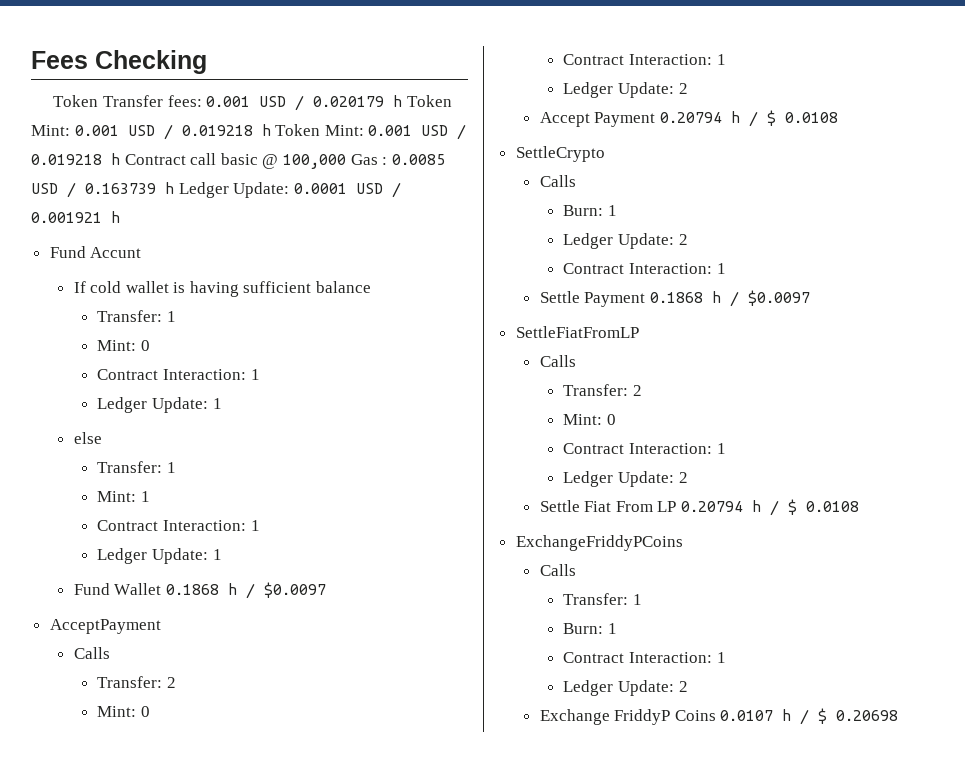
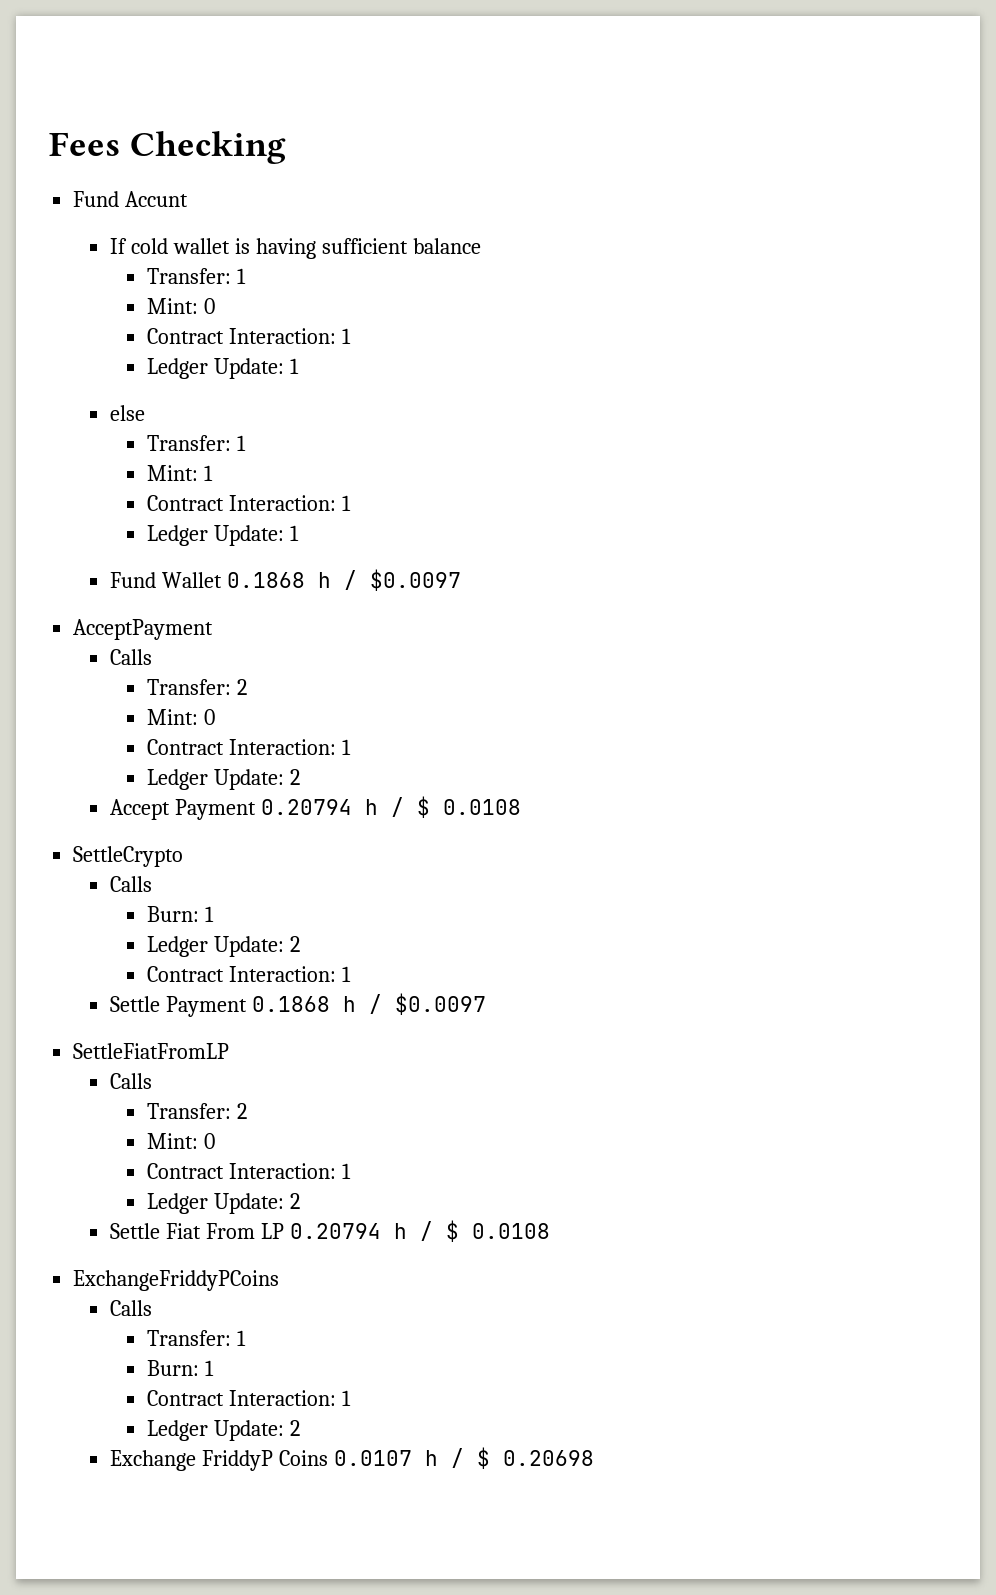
- Token Transfer fees: 0.001 USD / 0.020179 h Token Mint: 0.001 USD / 0.019218 h Token Mint: 0.001 USD / 0.019218 h Contract call basic @ 100,000 Gas : 0.0085 USD / 0.163739 h Ledger Update: 0.0001 USD / 0.001921 h

